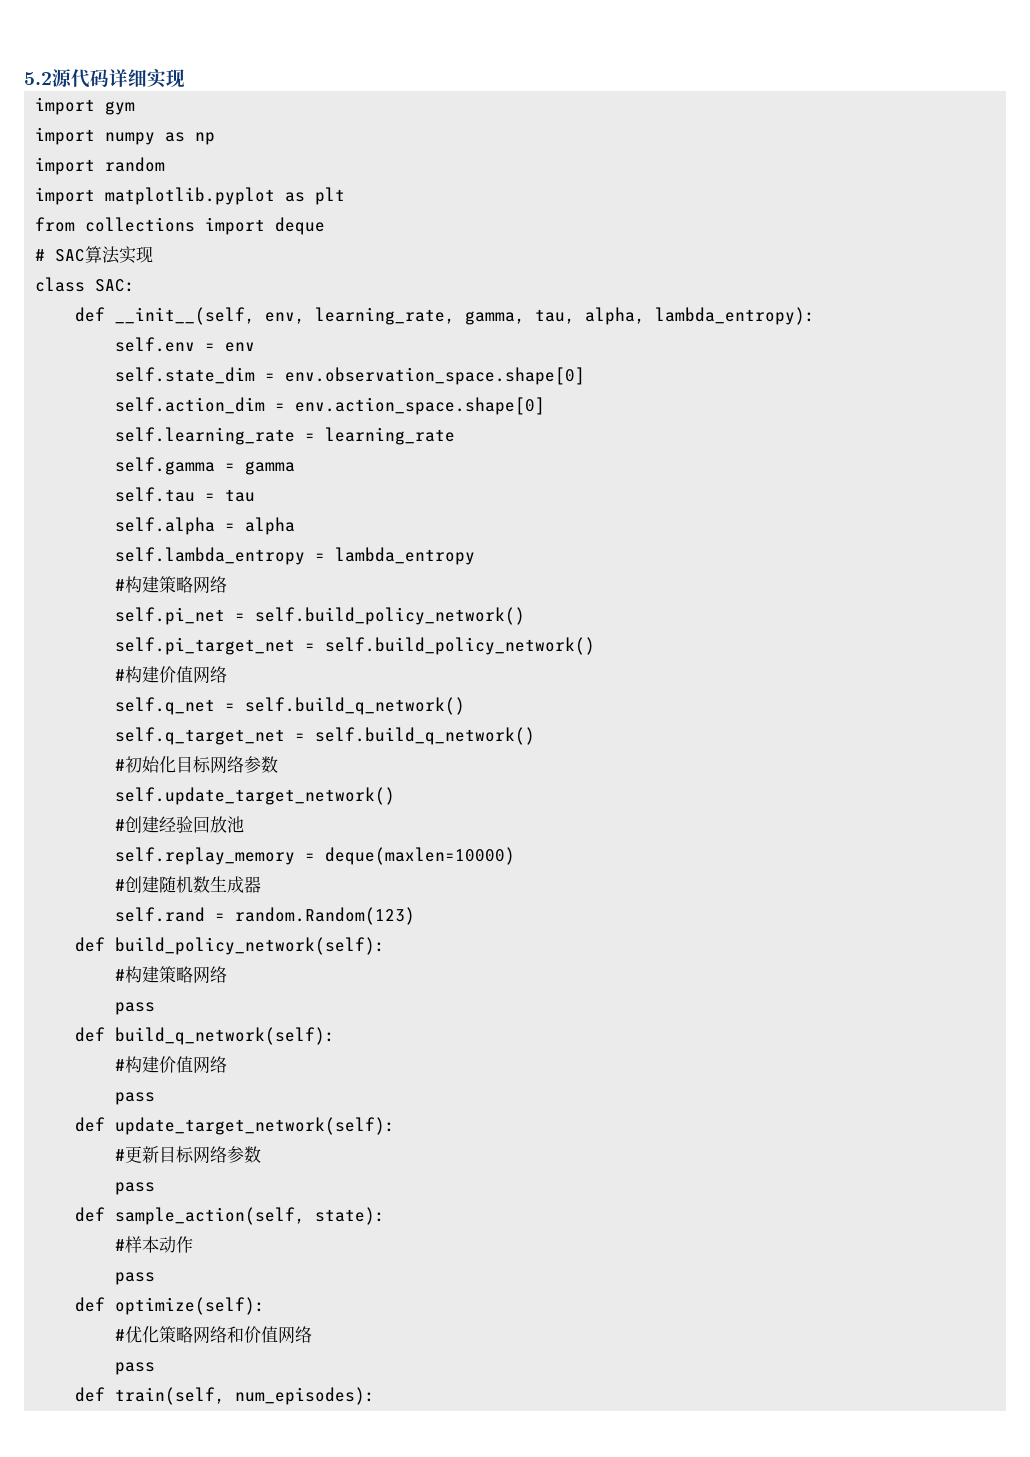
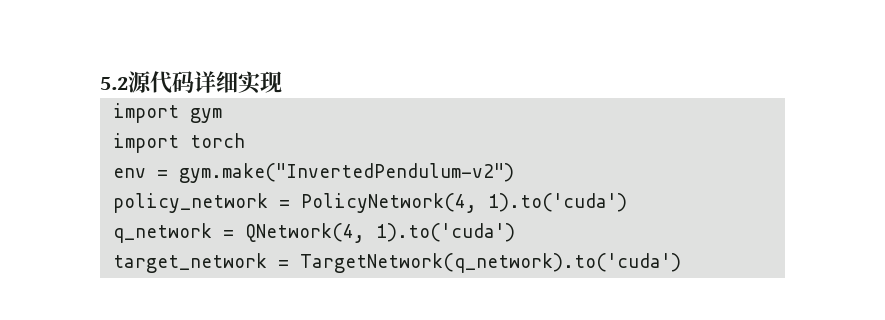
- import numpy as np
- import random
- import matplotlib.pyplot as plt
- from collections import deque
- # SAC算法实现
- class SAC:
- def __init__(self, env, learning_rate, gamma, tau, alpha, lambda_entropy):
- self.env = env
- self.state_dim = env.observation_space.shape[0]
- self.action_dim = env.action_space.shape[0]
- self.learning_rate = learning_rate
- self.gamma = gamma
- self.tau = tau
- self.alpha = alpha
- self.lambda_entropy = lambda_entropy
- #构建策略网络
- self.pi_net = self.build_policy_network()
- self.pi_target_net = self.build_policy_network()
- #构建价值网络
- self.q_net = self.build_q_network()
- self.q_target_net = self.build_q_network()
- #初始化目标网络参数
- self.update_target_network()
- #创建经验回放池
- self.replay_memory = deque(maxlen=10000)
- #创建随机数生成器
- self.rand = random.Random(123)
- def build_policy_network(self):
- #构建策略网络
- pass
- def build_q_network(self):
- #构建价值网络
- pass
- def update_target_network(self):
- #更新目标网络参数
- pass
- def sample_action(self, state):
- #样本动作
- pass
- def optimize(self):
- #优化策略网络和价值网络
- pass
- def train(self, num_episodes):
+ import torch
+ env = gym.make("InvertedPendulum-v2")
+ policy_network = PolicyNetwork(4, 1).to('cuda')
+ q_network = QNetwork(4, 1).to('cuda')
+ target_network = TargetNetwork(q_network).to('cuda')

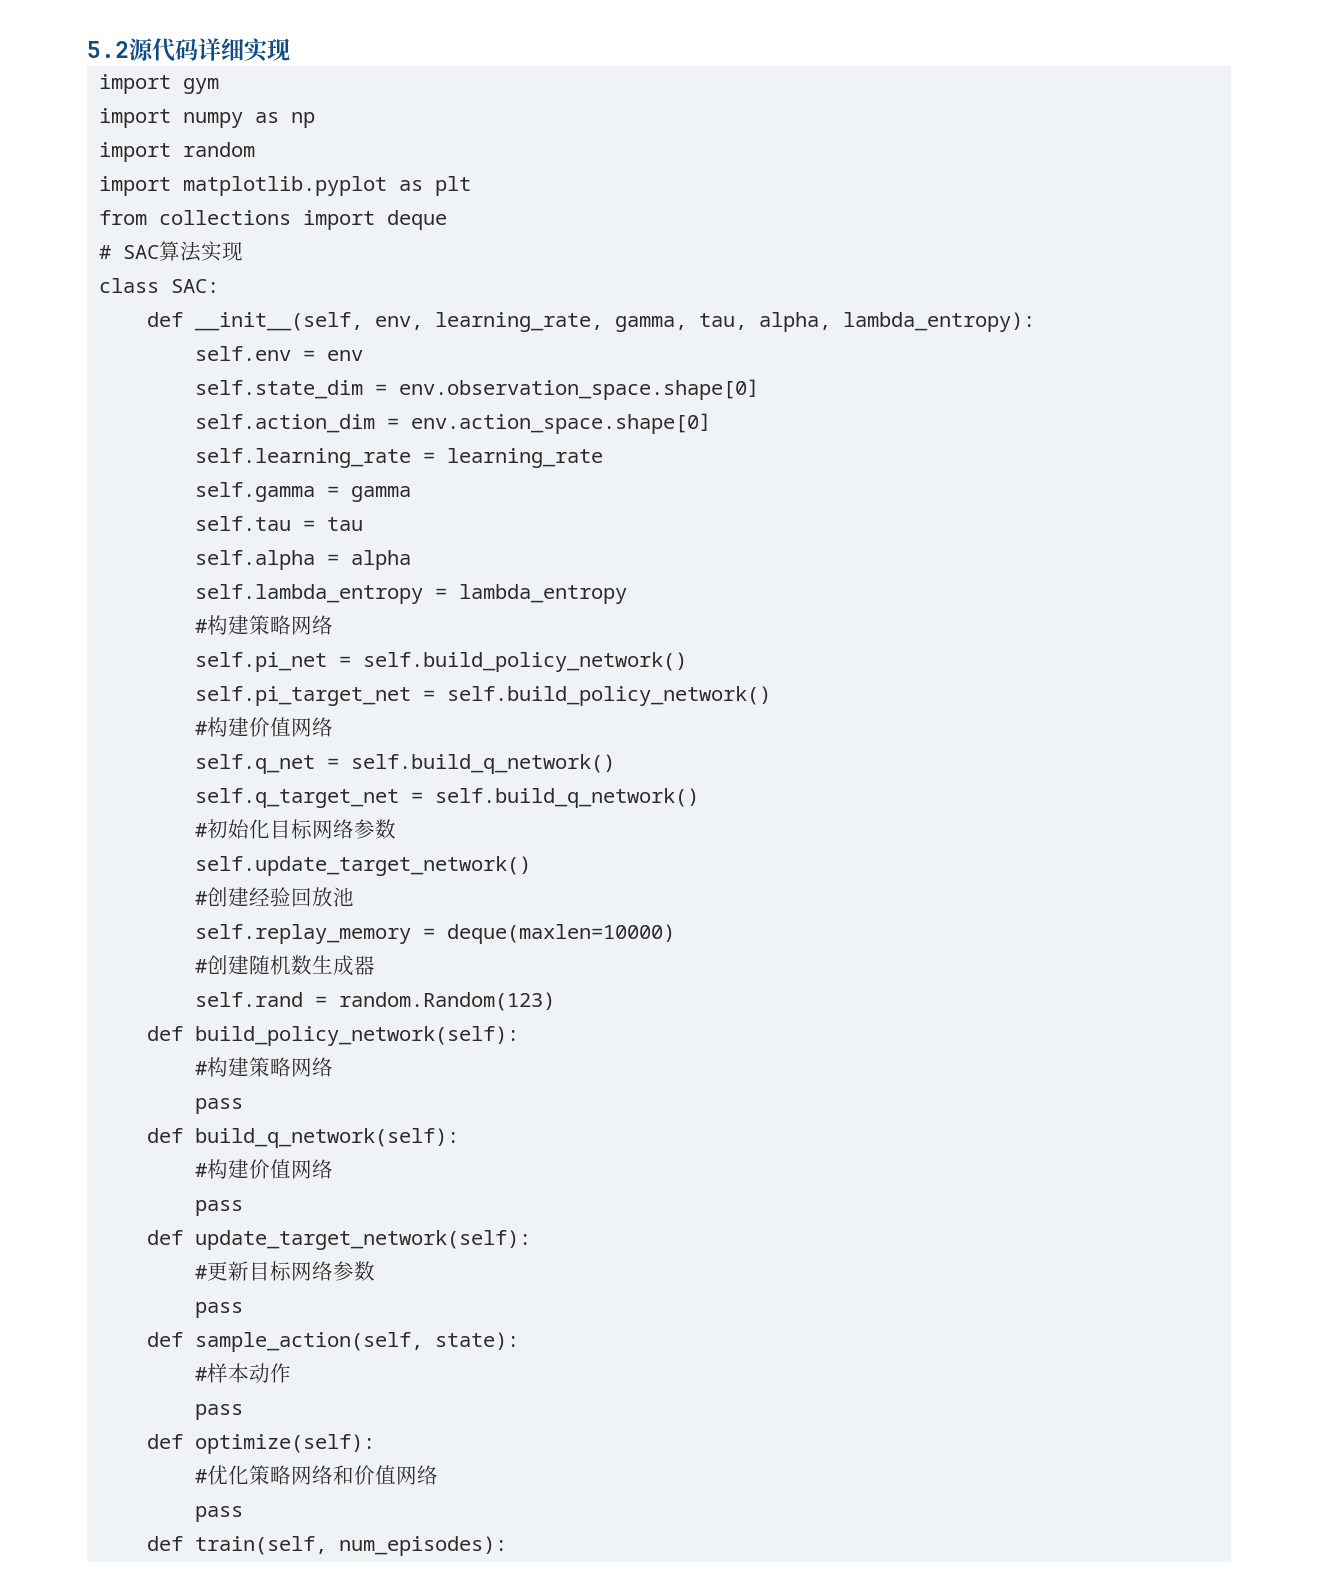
- import torch
- env = gym.make("InvertedPendulum-v2")
- policy_network = PolicyNetwork(4, 1).to('cuda')
- q_network = QNetwork(4, 1).to('cuda')
- target_network = TargetNetwork(q_network).to('cuda')
+ import numpy as np
+ import random
+ import matplotlib.pyplot as plt
+ from collections import deque
+ # SAC算法实现
+ class SAC:
+ def __init__(self, env, learning_rate, gamma, tau, alpha, lambda_entropy):
+ self.env = env
+ self.state_dim = env.observation_space.shape[0]
+ self.action_dim = env.action_space.shape[0]
+ self.learning_rate = learning_rate
+ self.gamma = gamma
+ self.tau = tau
+ self.alpha = alpha
+ self.lambda_entropy = lambda_entropy
+ #构建策略网络
+ self.pi_net = self.build_policy_network()
+ self.pi_target_net = self.build_policy_network()
+ #构建价值网络
+ self.q_net = self.build_q_network()
+ self.q_target_net = self.build_q_network()
+ #初始化目标网络参数
+ self.update_target_network()
+ #创建经验回放池
+ self.replay_memory = deque(maxlen=10000)
+ #创建随机数生成器
+ self.rand = random.Random(123)
+ def build_policy_network(self):
+ #构建策略网络
+ pass
+ def build_q_network(self):
+ #构建价值网络
+ pass
+ def update_target_network(self):
+ #更新目标网络参数
+ pass
+ def sample_action(self, state):
+ #样本动作
+ pass
+ def optimize(self):
+ #优化策略网络和价值网络
+ pass
+ def train(self, num_episodes):

